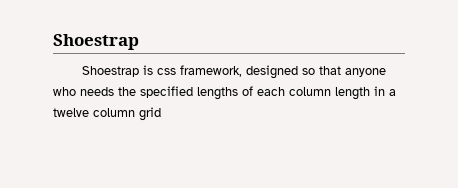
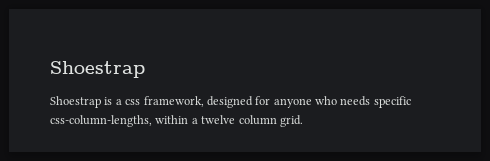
- Shoestrap is css framework, designed so that anyone who needs the specified lengths of each column length in a twelve column grid
+ Shoestrap is a css framework, designed for anyone who needs specific css-column-lengths, within a twelve column grid.

